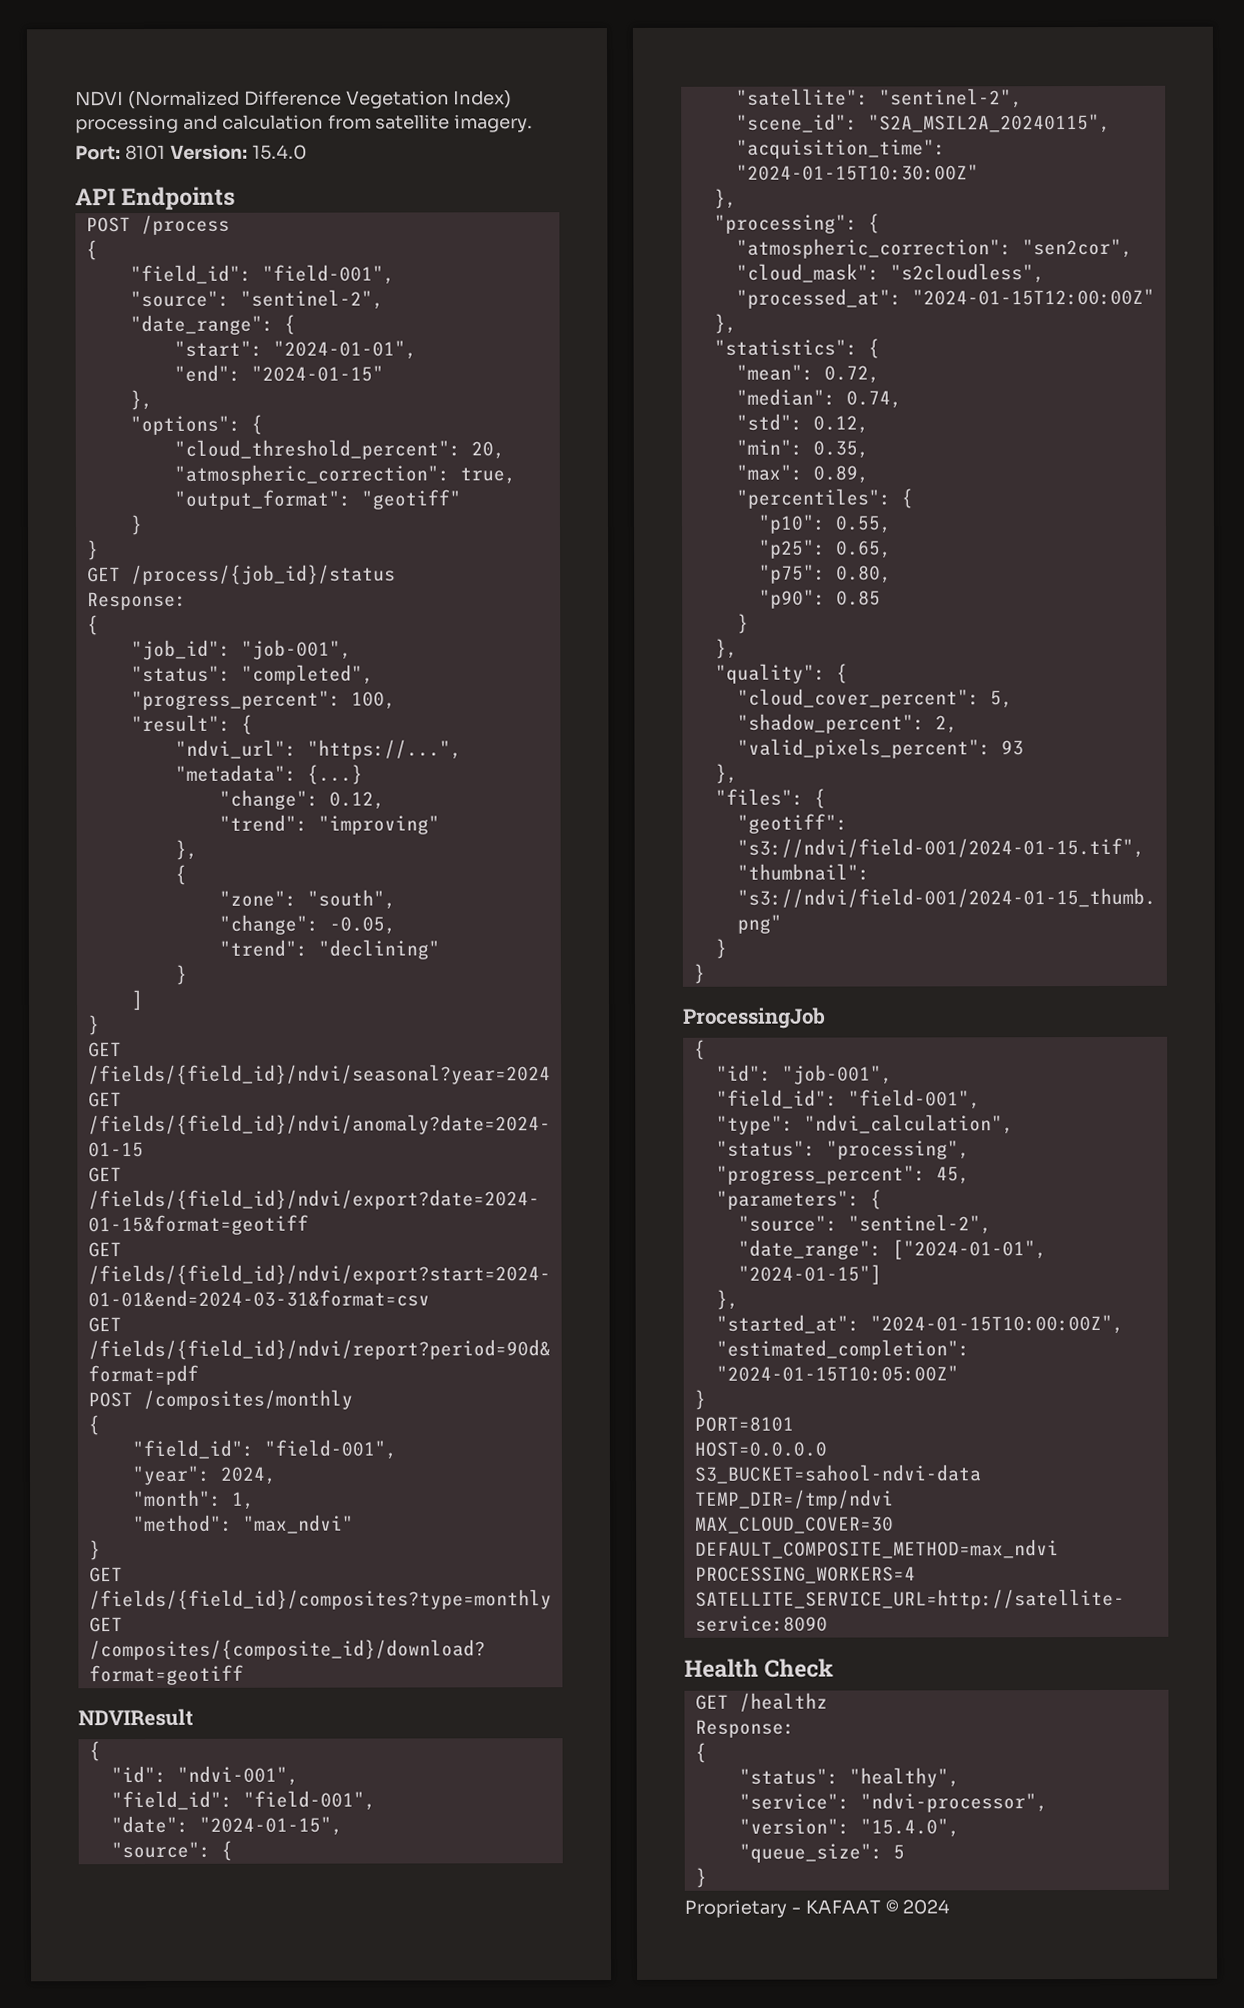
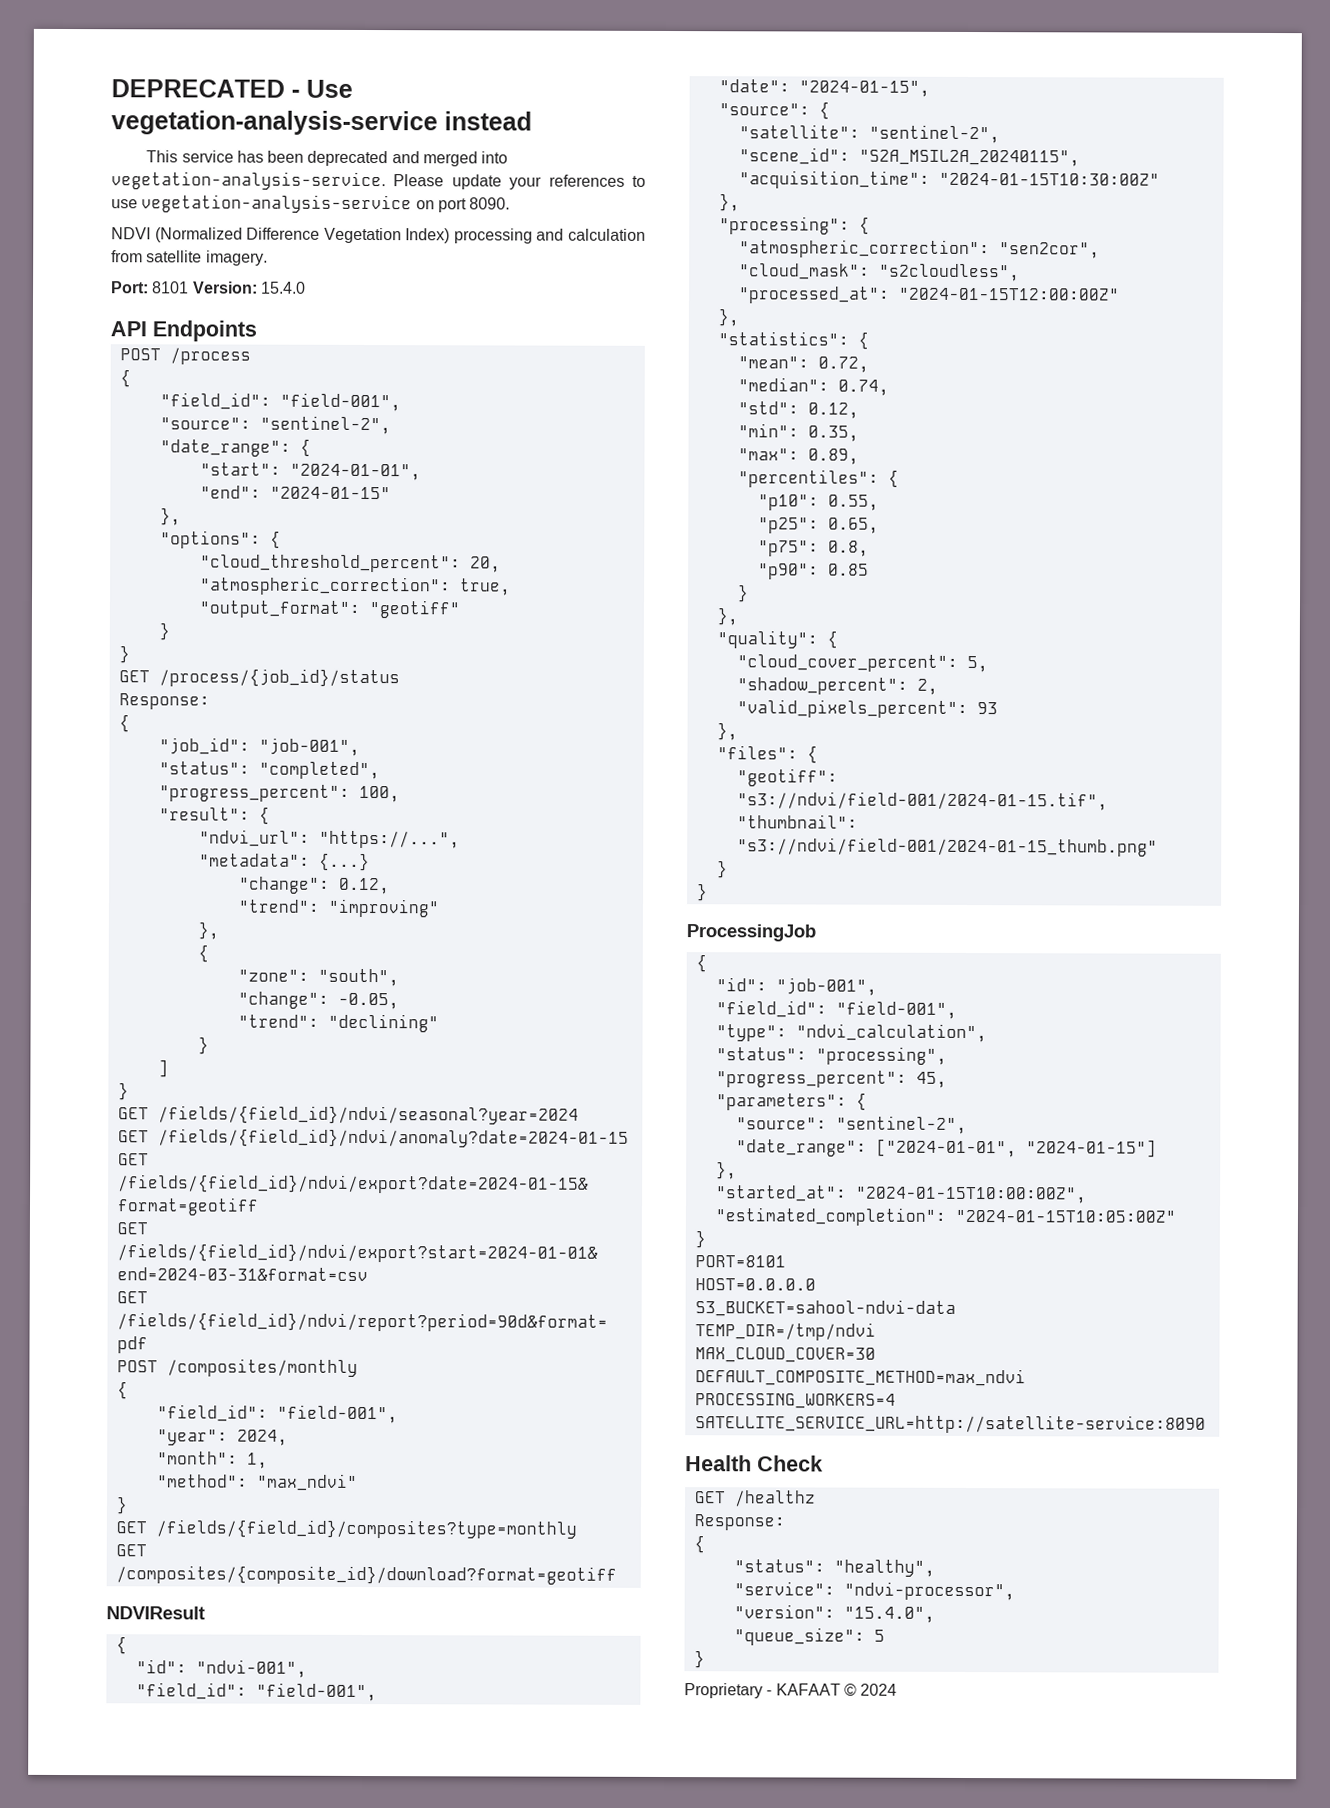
+ DEPRECATED - Use vegetation-analysis-service instead
+ This service has been deprecated and merged into vegetation-analysis-service. Please update your references to use vegetation-analysis-service on port 8090.
- "p75": 0.80,
+ "p75": 0.8,

